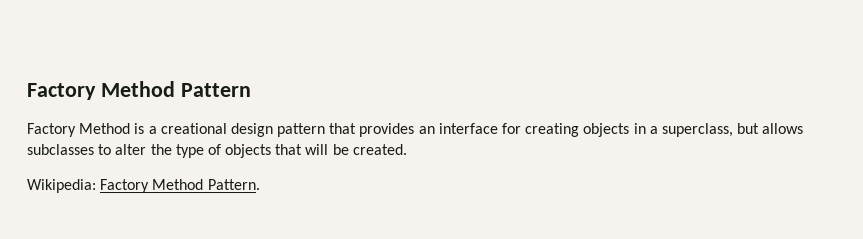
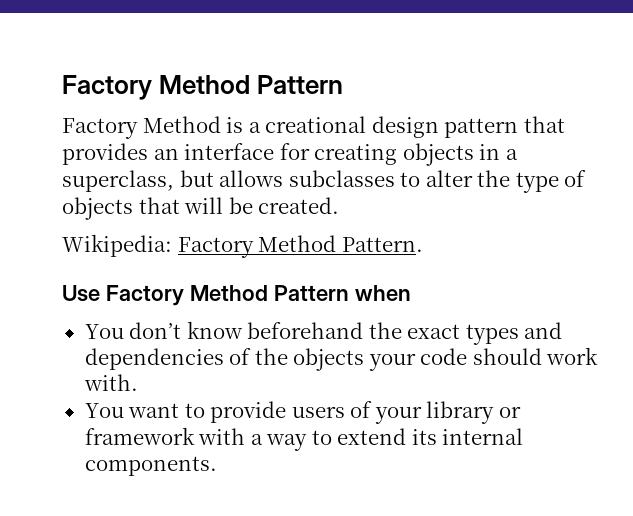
+ Use Factory Method Pattern when
+ You don’t know beforehand the exact types and dependencies of the objects your code should work with.
+ You want to provide users of your library or framework with a way to extend its internal components.

